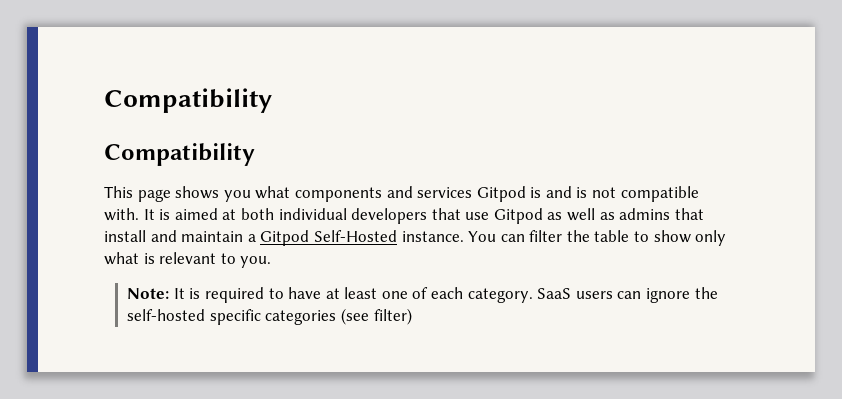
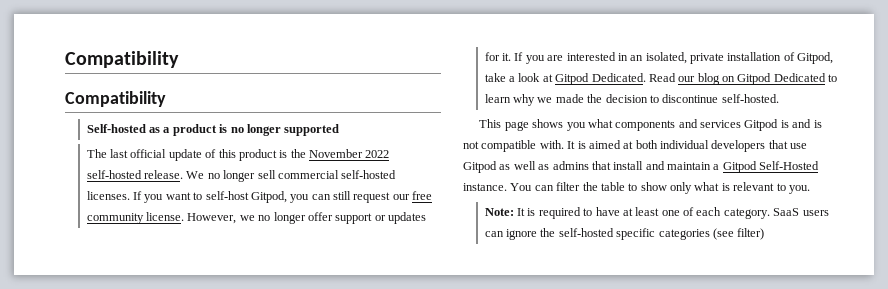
+ Self-hosted as a product is no longer supported
+ The last official update of this product is the November 2022 self-hosted release. We no longer sell commercial self-hosted licenses. If you want to self-host Gitpod, you can still request our free community license. However, we no longer offer support or updates for it. If you are interested in an isolated, private installation of Gitpod, take a look at Gitpod Dedicated. Read our blog on Gitpod Dedicated to learn why we made the decision to discontinue self-hosted.

